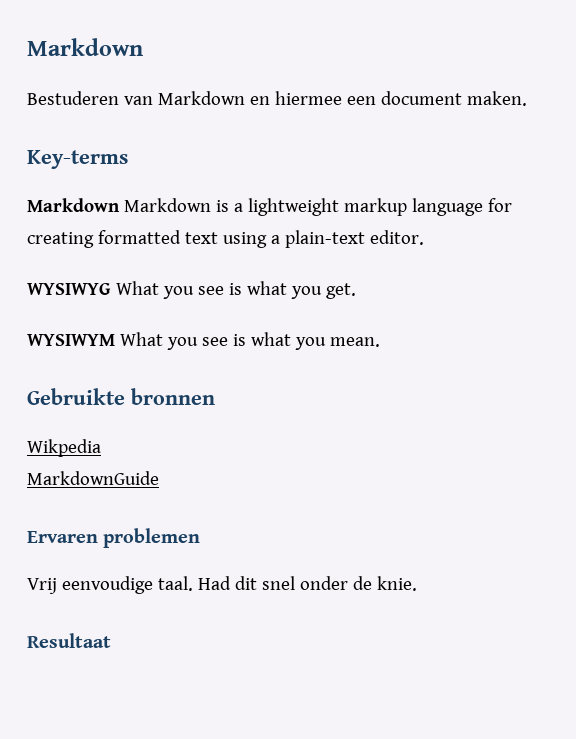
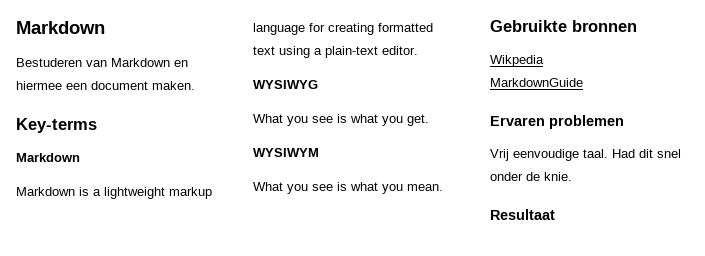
  Key-terms
- Markdown Markdown is a lightweight markup language for creating formatted text using a plain-text editor.
+ Markdown
+ Markdown is a lightweight markup language for creating formatted text using a plain-text editor.
- WYSIWYG What you see is what you get.
+ WYSIWYG
+ What you see is what you get.
- WYSIWYM What you see is what you mean.
+ WYSIWYM
+ What you see is what you mean.

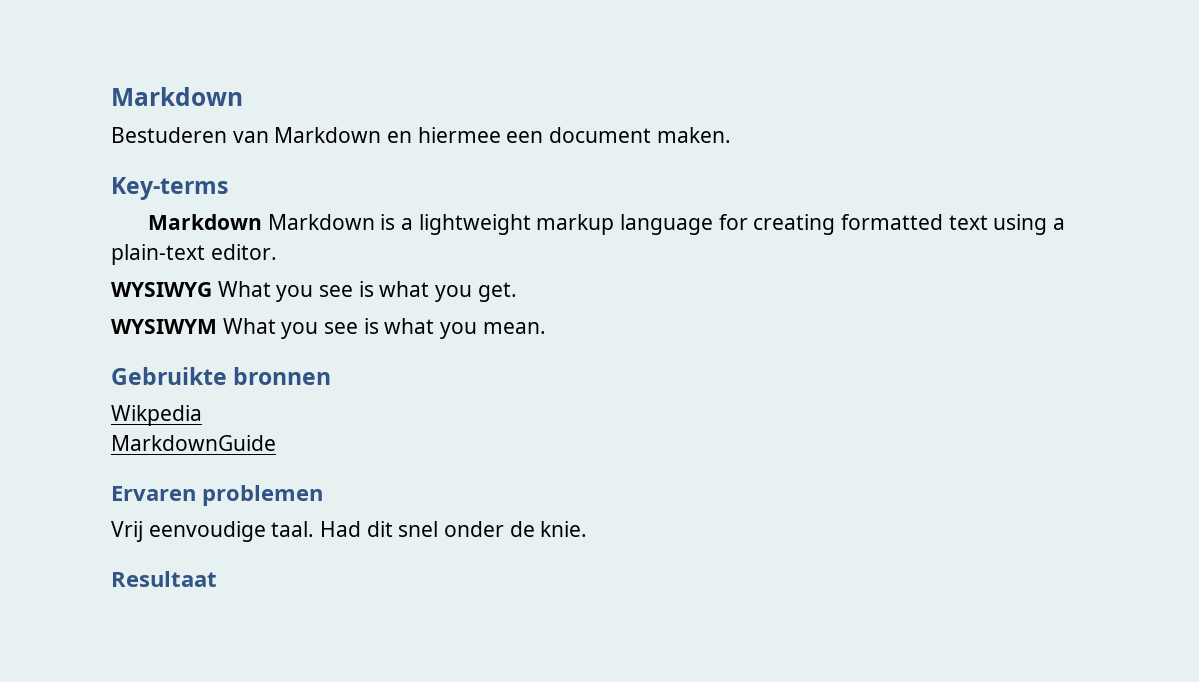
  Key-terms
- Markdown
- Markdown is a lightweight markup language for creating formatted text using a plain-text editor.
+ Markdown Markdown is a lightweight markup language for creating formatted text using a plain-text editor.
- WYSIWYG
- What you see is what you get.
+ WYSIWYG What you see is what you get.
- WYSIWYM
- What you see is what you mean.
+ WYSIWYM What you see is what you mean.

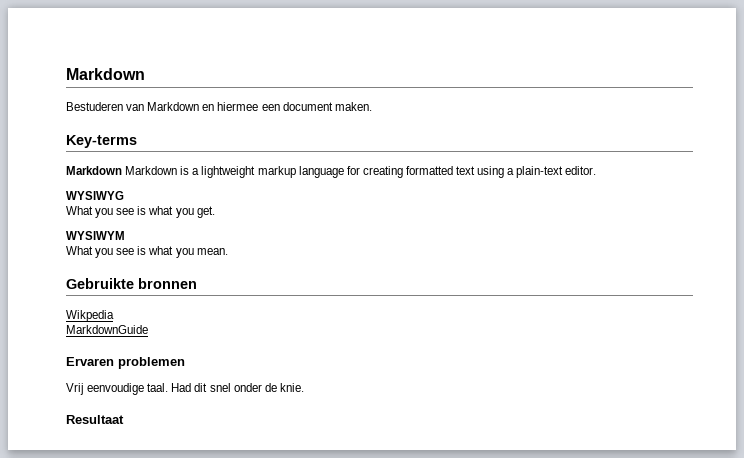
- WYSIWYG What you see is what you get.
+ WYSIWYG
+ What you see is what you get.
- WYSIWYM What you see is what you mean.
+ WYSIWYM
+ What you see is what you mean.

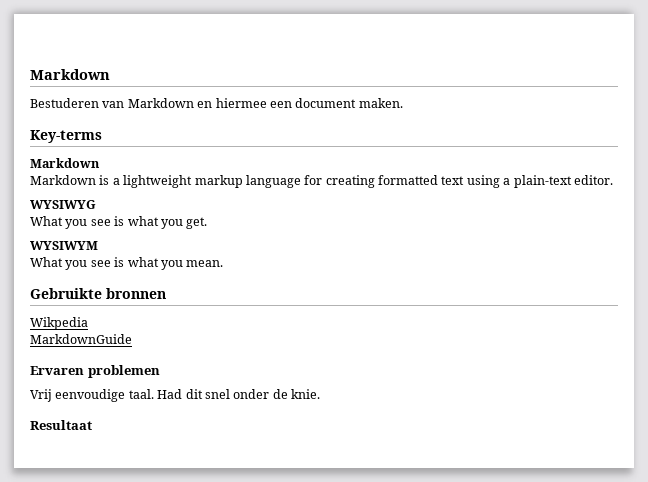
  Key-terms
- Markdown Markdown is a lightweight markup language for creating formatted text using a plain-text editor.
+ Markdown
+ Markdown is a lightweight markup language for creating formatted text using a plain-text editor.

